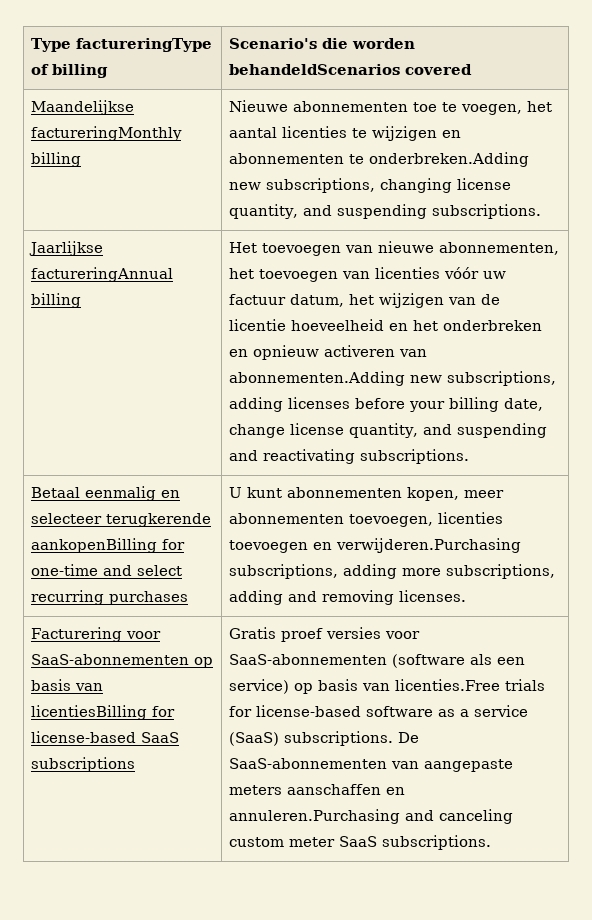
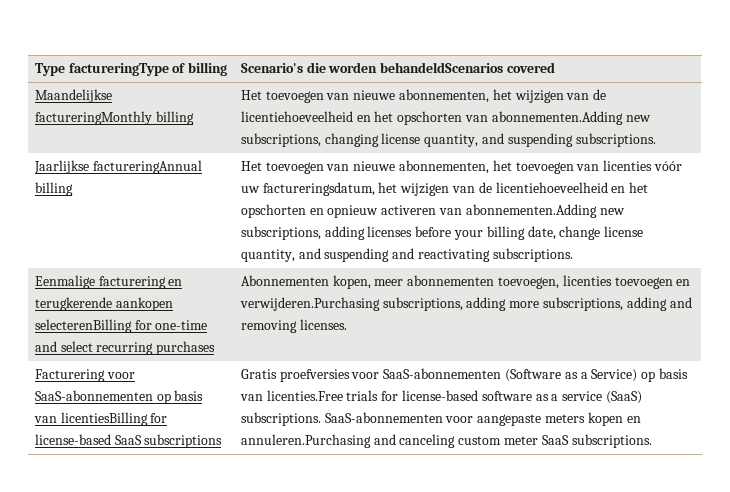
- Maandelijkse factureringMonthly billing | Nieuwe abonnementen toe te voegen, het aantal licenties te wijzigen en abonnementen te onderbreken.Adding new subscriptions, changing license quantity, and suspending subscriptions.
+ Maandelijkse factureringMonthly billing | Het toevoegen van nieuwe abonnementen, het wijzigen van de licentiehoeveelheid en het opschorten van abonnementen.Adding new subscriptions, changing license quantity, and suspending subscriptions.
- Het toevoegen van nieuwe abonnementen, het toevoegen van licenties vóór uw factuur datum, het wijzigen van de licentie hoeveelheid en het onderbreken en opnieuw activeren van abonnementen.Adding new subscriptions, adding licenses before your billing date, change license quantity, and suspending and reactivating subscriptions.
+ Het toevoegen van nieuwe abonnementen, het toevoegen van licenties vóór uw factureringsdatum, het wijzigen van de licentiehoeveelheid en het opschorten en opnieuw activeren van abonnementen.Adding new subscriptions, adding licenses before your billing date, change license quantity, and suspending and reactivating subscriptions.
- Betaal eenmalig en selecteer terugkerende aankopenBilling for one-time and select recurring purchases | U kunt abonnementen kopen, meer abonnementen toevoegen, licenties toevoegen en verwijderen.Purchasing subscriptions, adding more subscriptions, adding and removing licenses.
+ Eenmalige facturering en terugkerende aankopen selecterenBilling for one-time and select recurring purchases | Abonnementen kopen, meer abonnementen toevoegen, licenties toevoegen en verwijderen.Purchasing subscriptions, adding more subscriptions, adding and removing licenses.
- Gratis proef versies voor SaaS-abonnementen (software als een service) op basis van licenties.Free trials for license-based software as a service (SaaS) subscriptions.
+ Gratis proefversies voor SaaS-abonnementen (Software as a Service) op basis van licenties.Free trials for license-based software as a service (SaaS) subscriptions.
- De SaaS-abonnementen van aangepaste meters aanschaffen en annuleren.Purchasing and canceling custom meter SaaS subscriptions.
+ SaaS-abonnementen voor aangepaste meters kopen en annuleren.Purchasing and canceling custom meter SaaS subscriptions.

